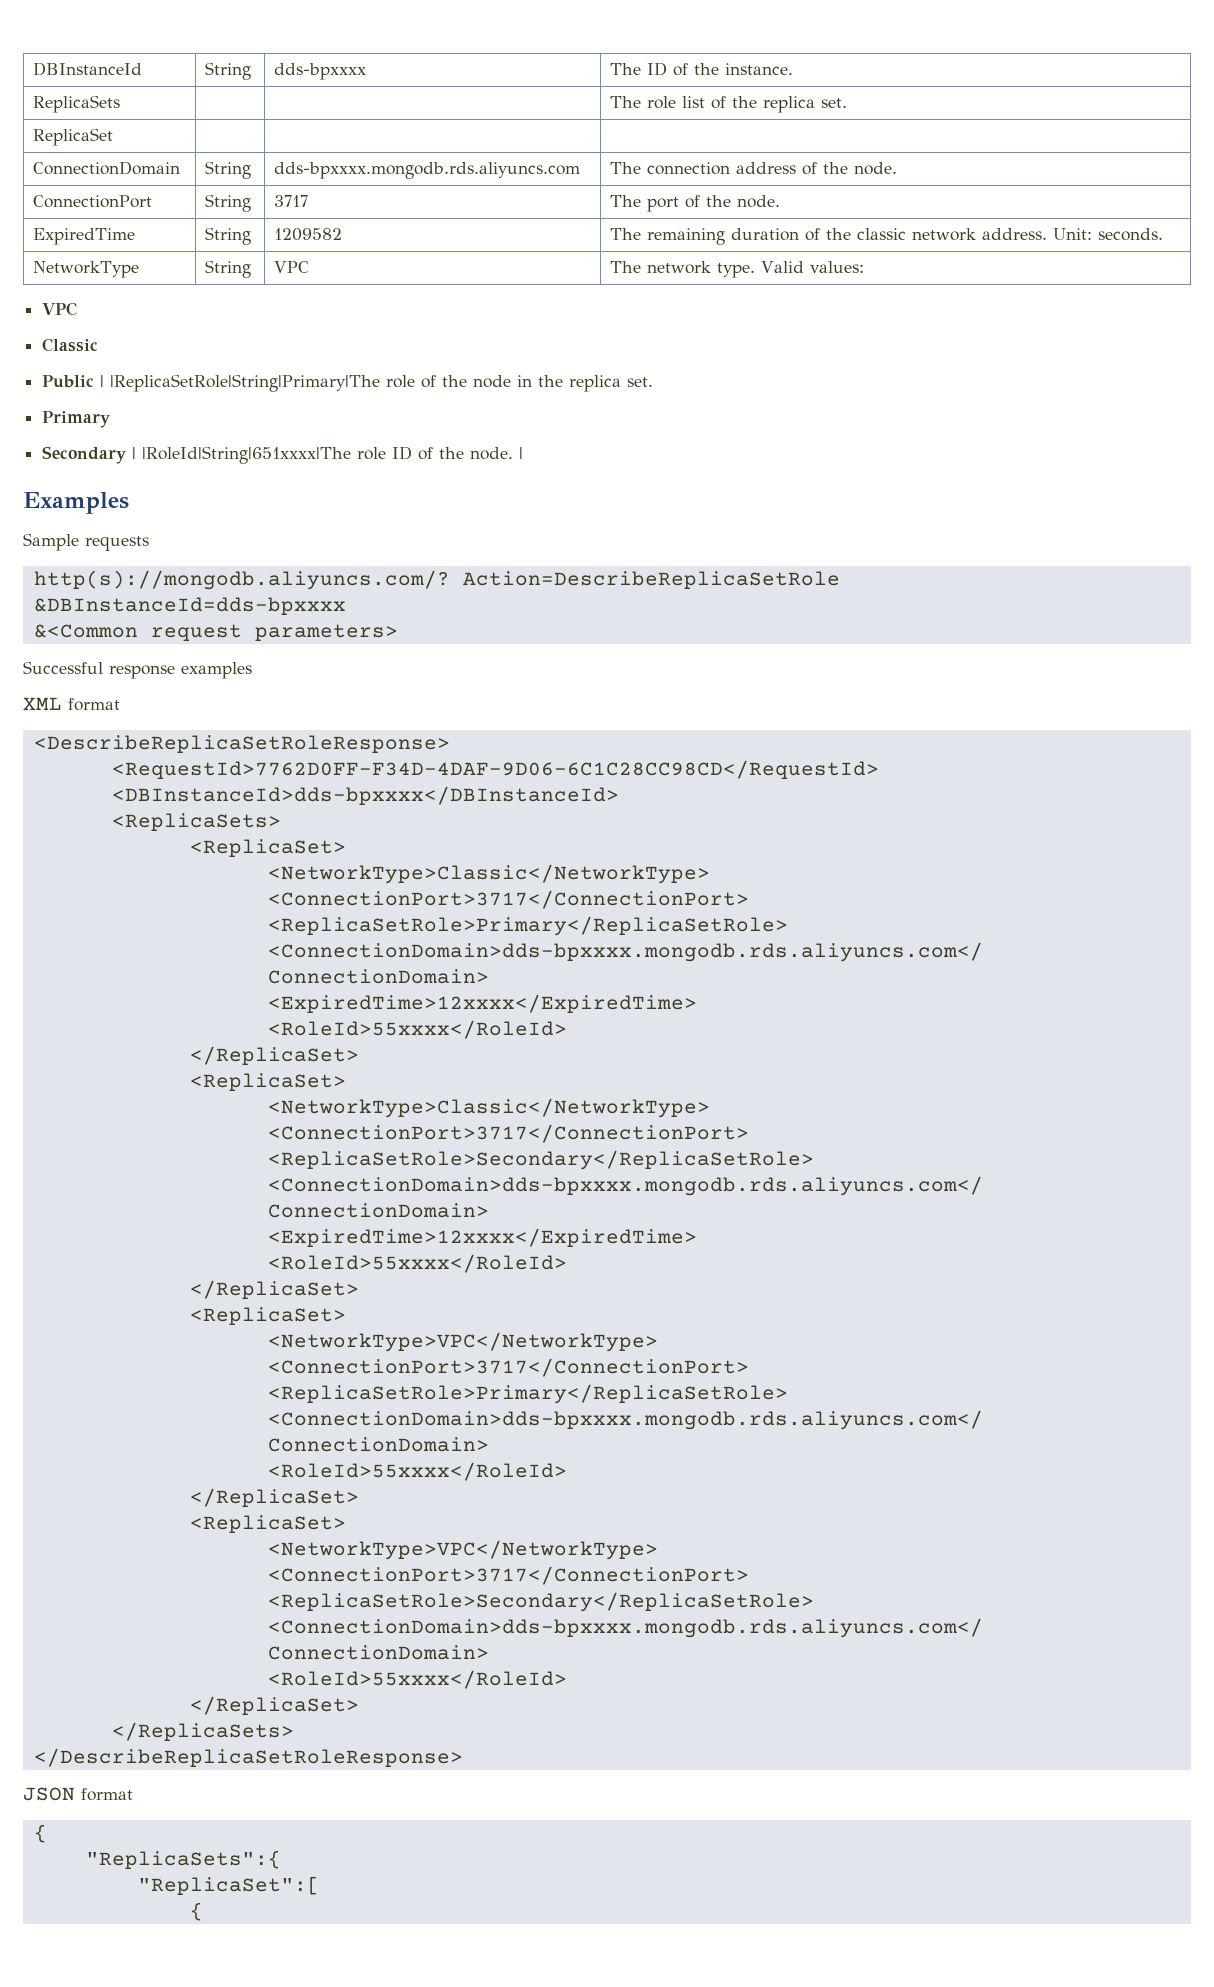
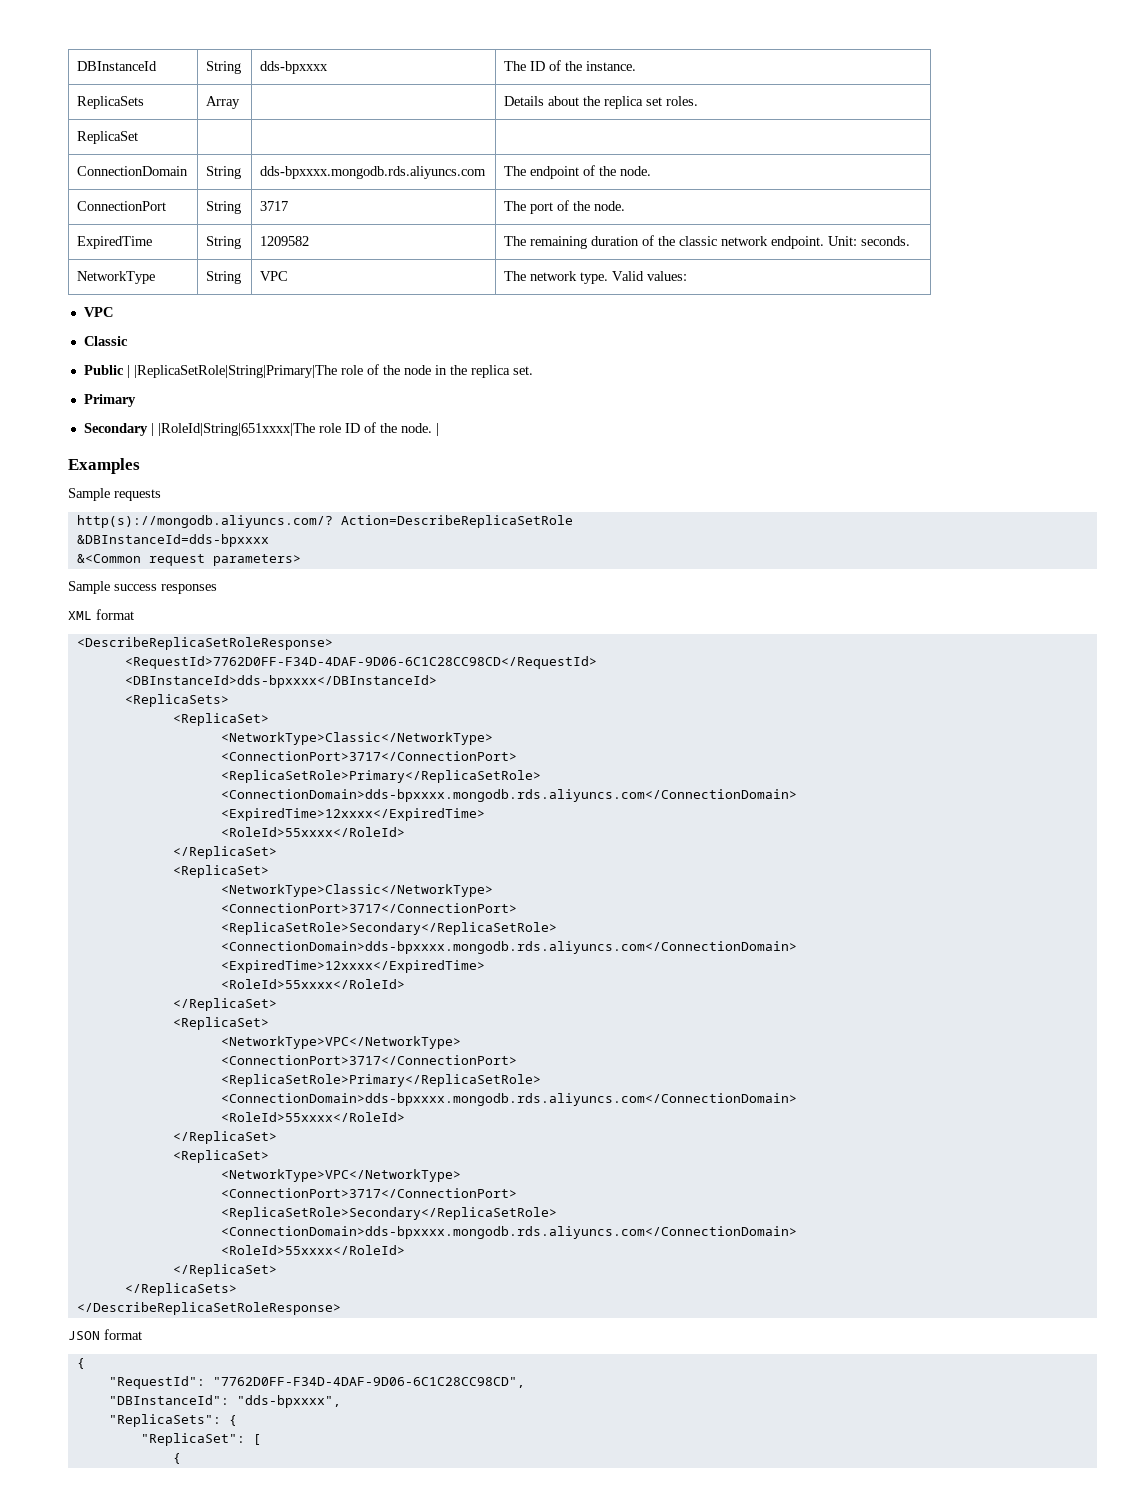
- ReplicaSets | | | The role list of the replica set.
+ ReplicaSets | Array | | Details about the replica set roles.
- ConnectionDomain | String | dds-bpxxxx.mongodb.rds.aliyuncs.com | The connection address of the node.
+ ConnectionDomain | String | dds-bpxxxx.mongodb.rds.aliyuncs.com | The endpoint of the node.
- ExpiredTime | String | 1209582 | The remaining duration of the classic network address. Unit: seconds.
+ ExpiredTime | String | 1209582 | The remaining duration of the classic network endpoint. Unit: seconds.
- Successful response examples
+ Sample success responses
- "ReplicaSets":{
- "ReplicaSet":[
+ "RequestId": "7762D0FF-F34D-4DAF-9D06-6C1C28CC98CD",
+ "DBInstanceId": "dds-bpxxxx",
+ "ReplicaSets": {
+ "ReplicaSet": [

